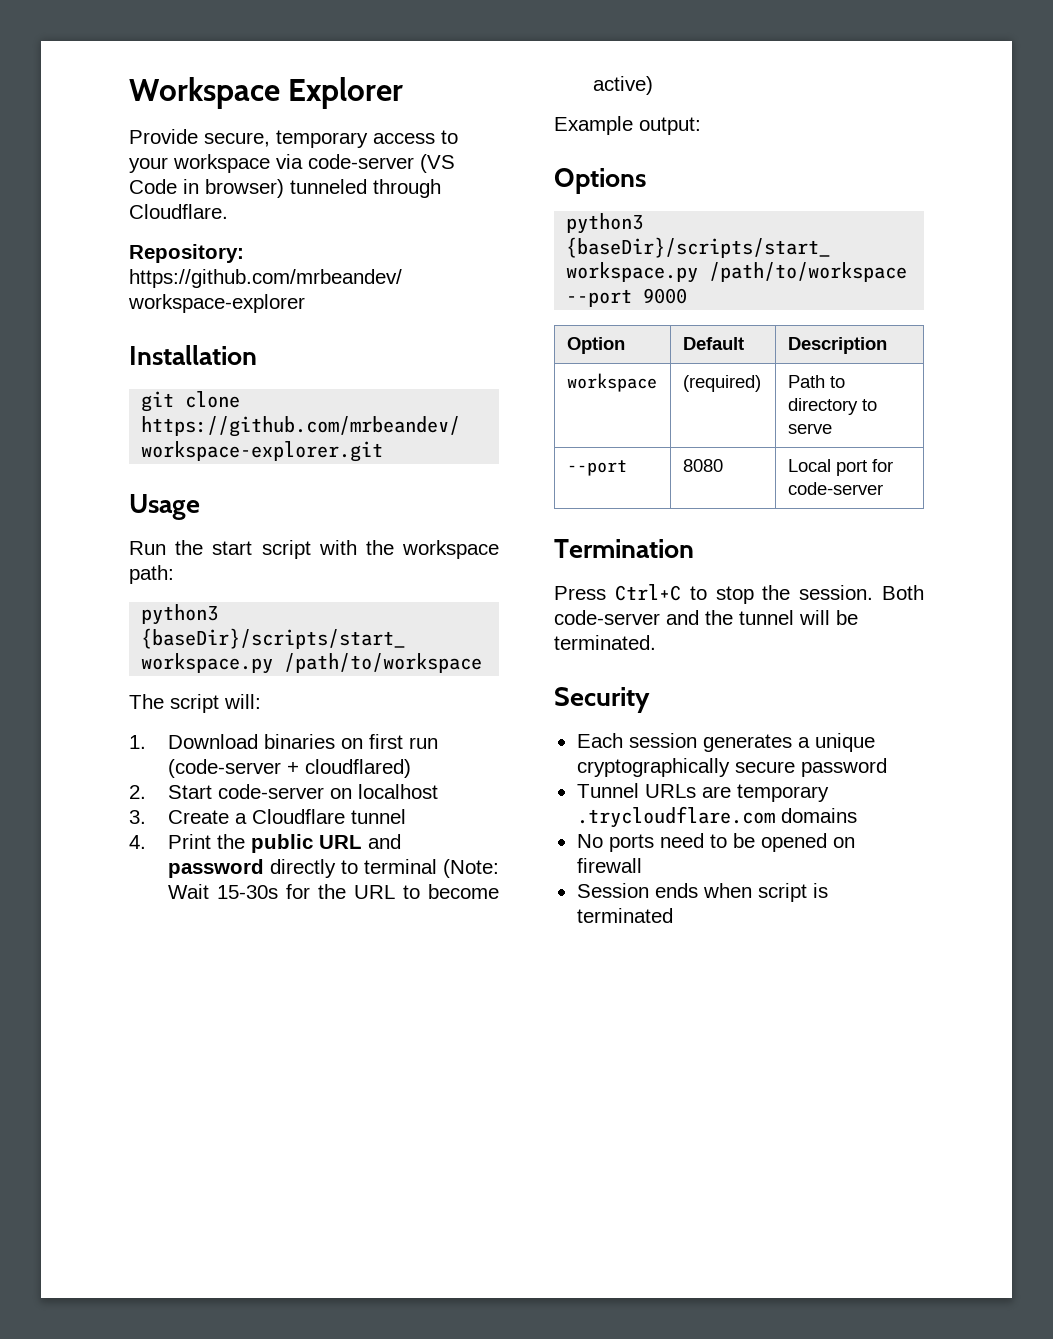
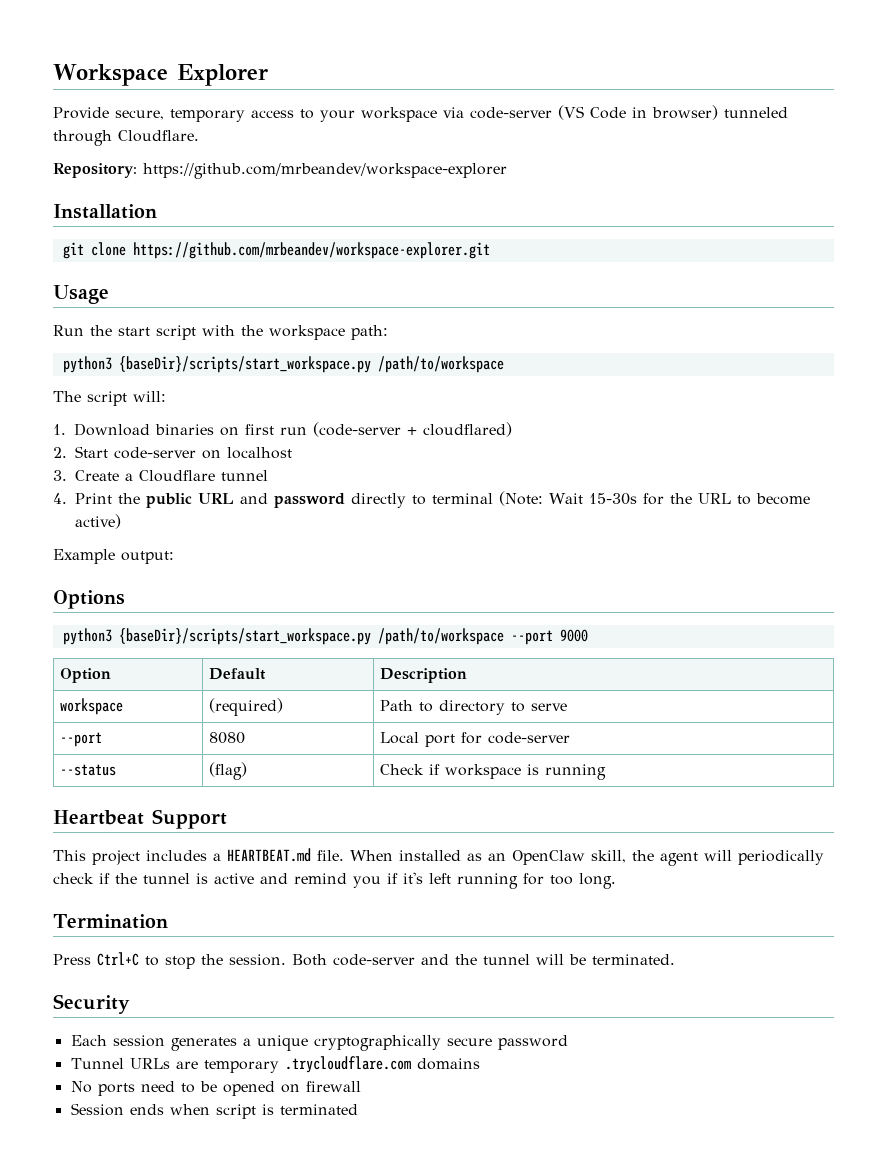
+ --status | (flag) | Check if workspace is running
+ Heartbeat Support
+ This project includes a HEARTBEAT.md file. When installed as an OpenClaw skill, the agent will periodically check if the tunnel is active and remind you if it's left running for too long.

